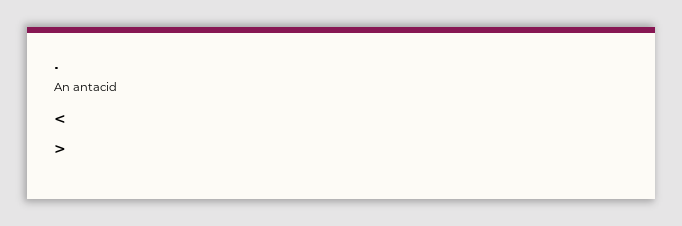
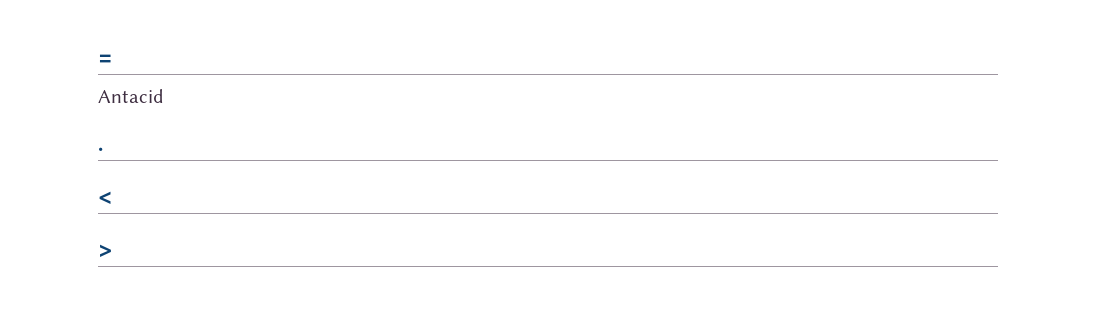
+ =
+ Antacid
- An antacid

